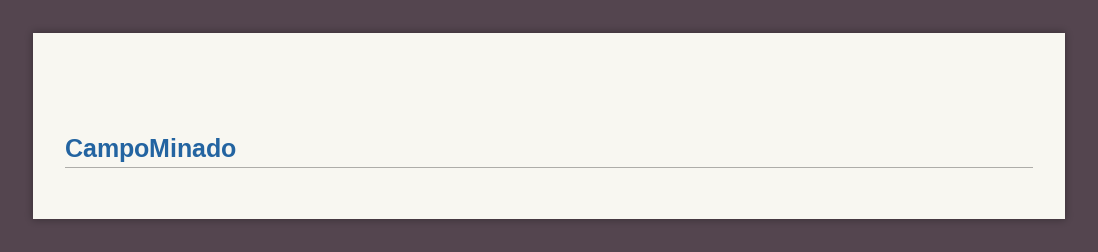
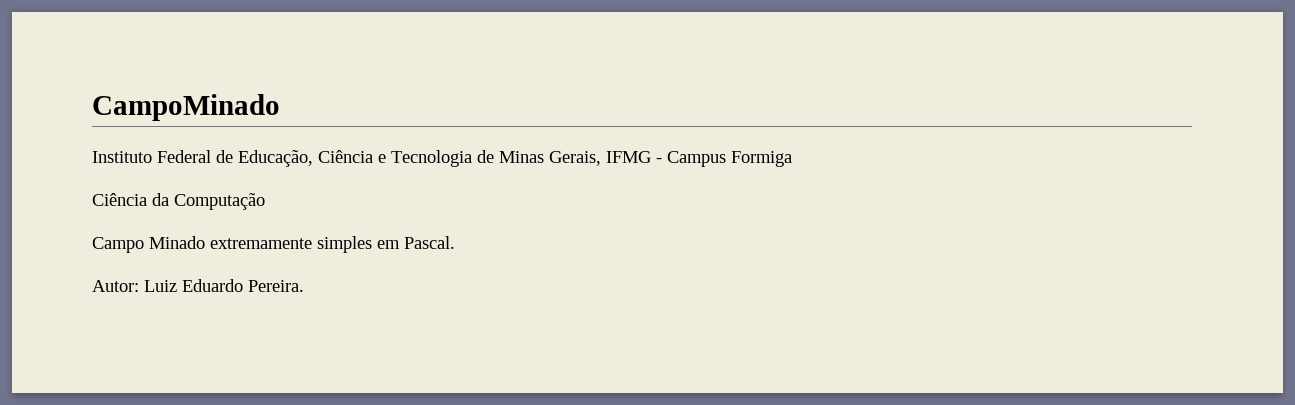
+ Instituto Federal de Educação, Ciência e Tecnologia de Minas Gerais, IFMG - Campus Formiga
+ Ciência da Computação
+ Campo Minado extremamente simples em Pascal.
+ Autor: Luiz Eduardo Pereira.

